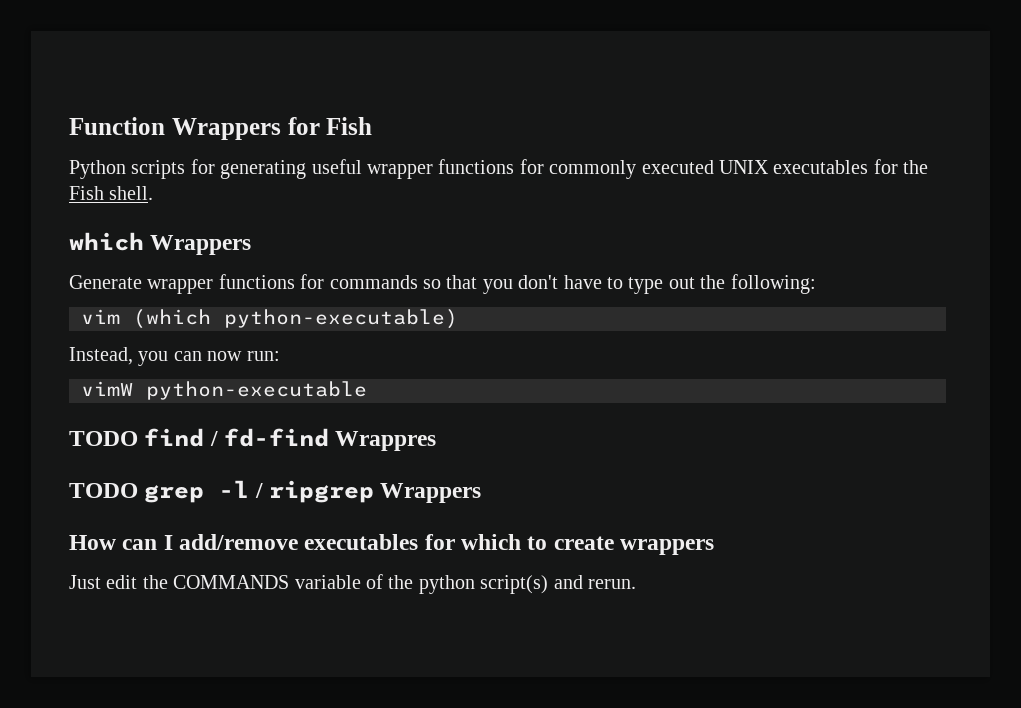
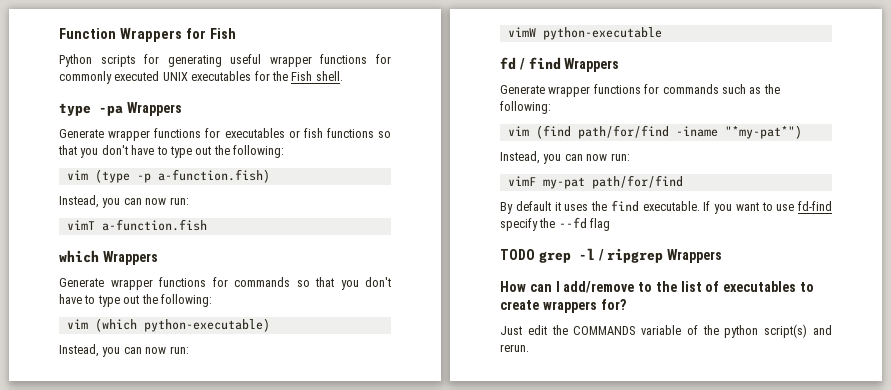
+ type -pa Wrappers
+ Generate wrapper functions for executables or fish functions so that you don't have to type out the following:
+ vim (type -p a-function.fish)
+ Instead, you can now run:
+ vimT a-function.fish
- TODO find / fd-find Wrappres
+ fd / find Wrappers
+ Generate wrapper functions for commands such as the following:
+ vim (find path/for/find -iname "*my-pat*")
+ Instead, you can now run:
+ vimF my-pat path/for/find
+ By default it uses the find executable. If you want to use fd-find specify the --fd flag
- How can I add/remove executables for which to create wrappers
+ How can I add/remove to the list of executables to create wrappers for?

